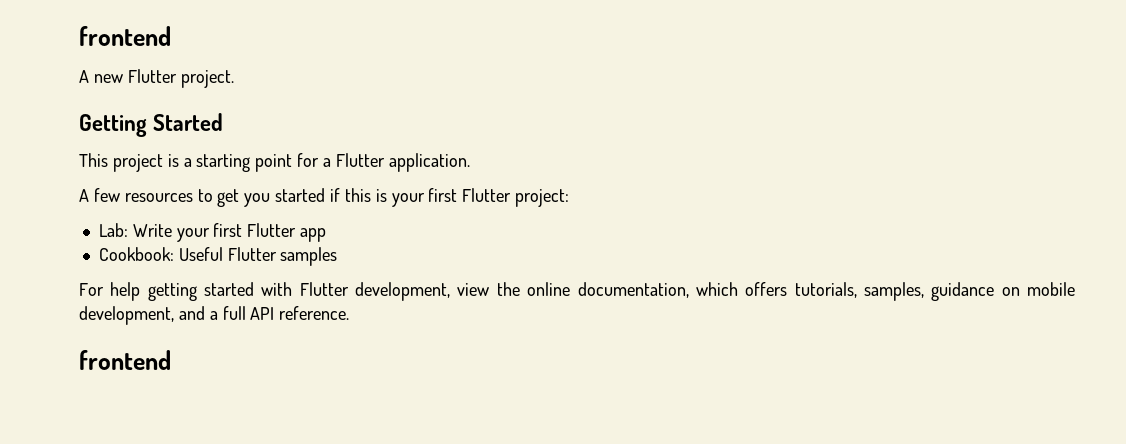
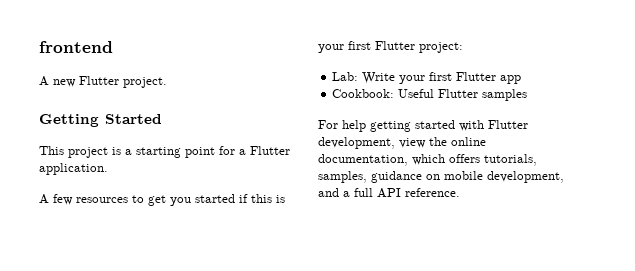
  For help getting started with Flutter development, view the online documentation, which offers tutorials, samples, guidance on mobile development, and a full API reference.
- frontend

